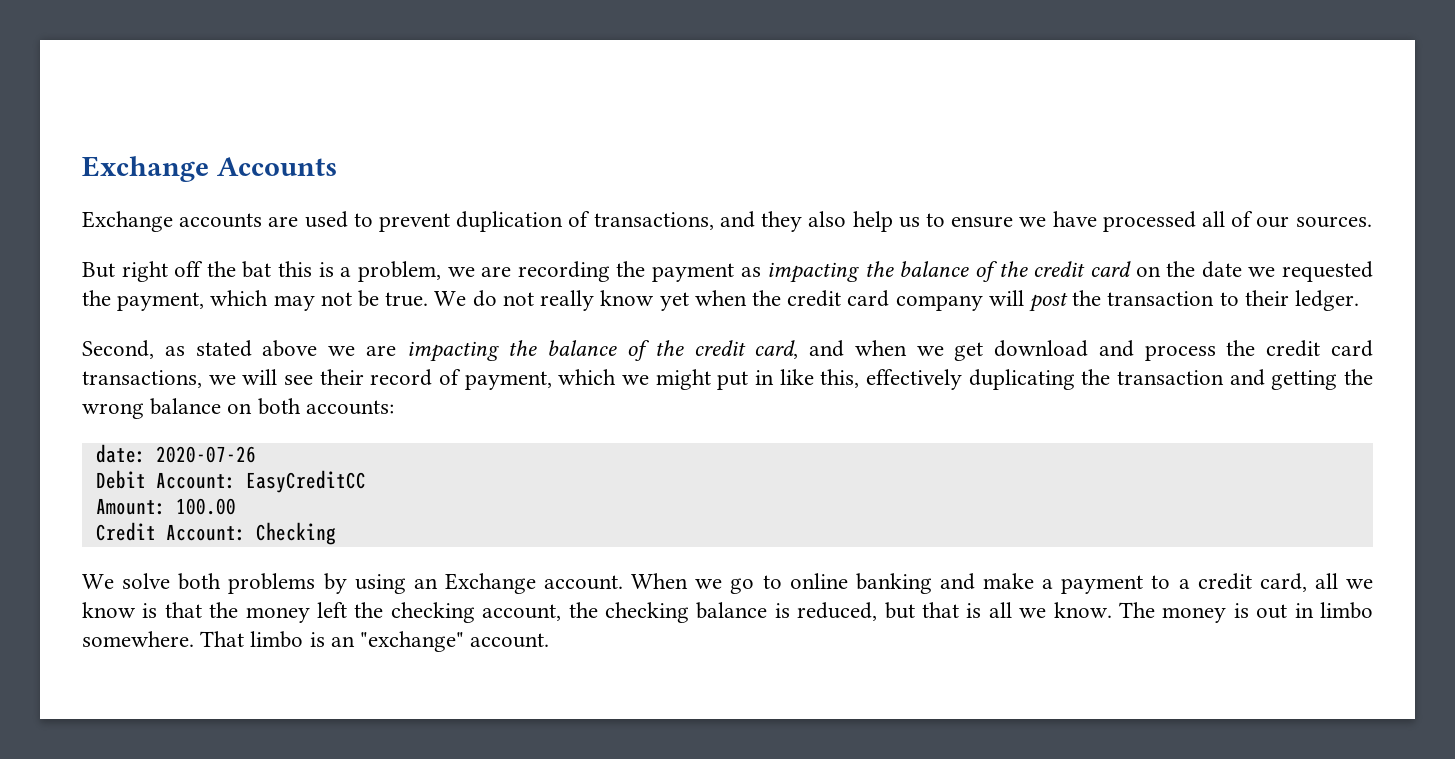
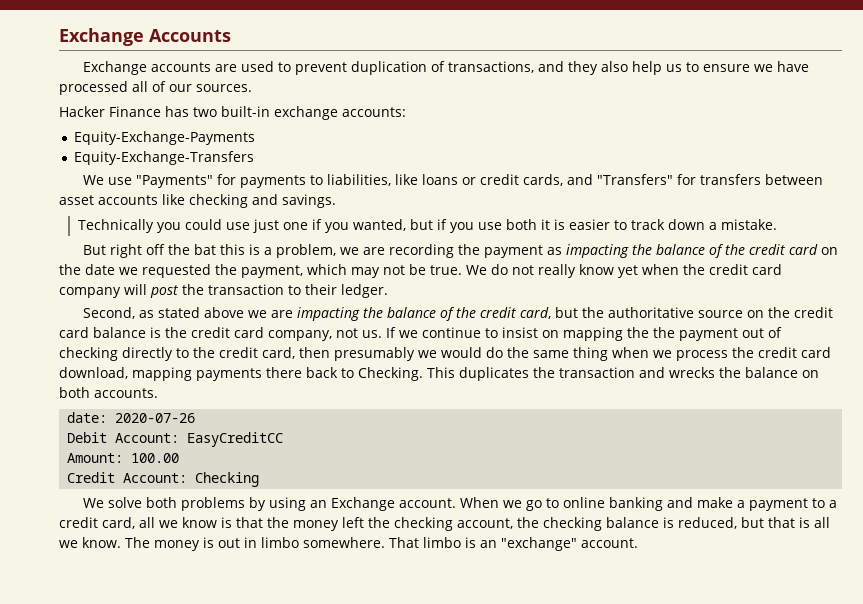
+ Hacker Finance has two built-in exchange accounts:
+ Equity-Exchange-Payments
+ Equity-Exchange-Transfers
+ We use "Payments" for payments to liabilities, like loans or credit cards, and "Transfers" for transfers between asset accounts like checking and savings.
+ Technically you could use just one if you wanted, but if you use both it is easier to track down a mistake.
- Second, as stated above we are impacting the balance of the credit card, and when we get download and process the credit card transactions, we will see their record of payment, which we might put in like this, effectively duplicating the transaction and getting the wrong balance on both accounts:
+ Second, as stated above we are impacting the balance of the credit card, but the authoritative source on the credit card balance is the credit card company, not us. If we continue to insist on mapping the the payment out of checking directly to the credit card, then presumably we would do the same thing when we process the credit card download, mapping payments there back to Checking. This duplicates the transaction and wrecks the balance on both accounts.

